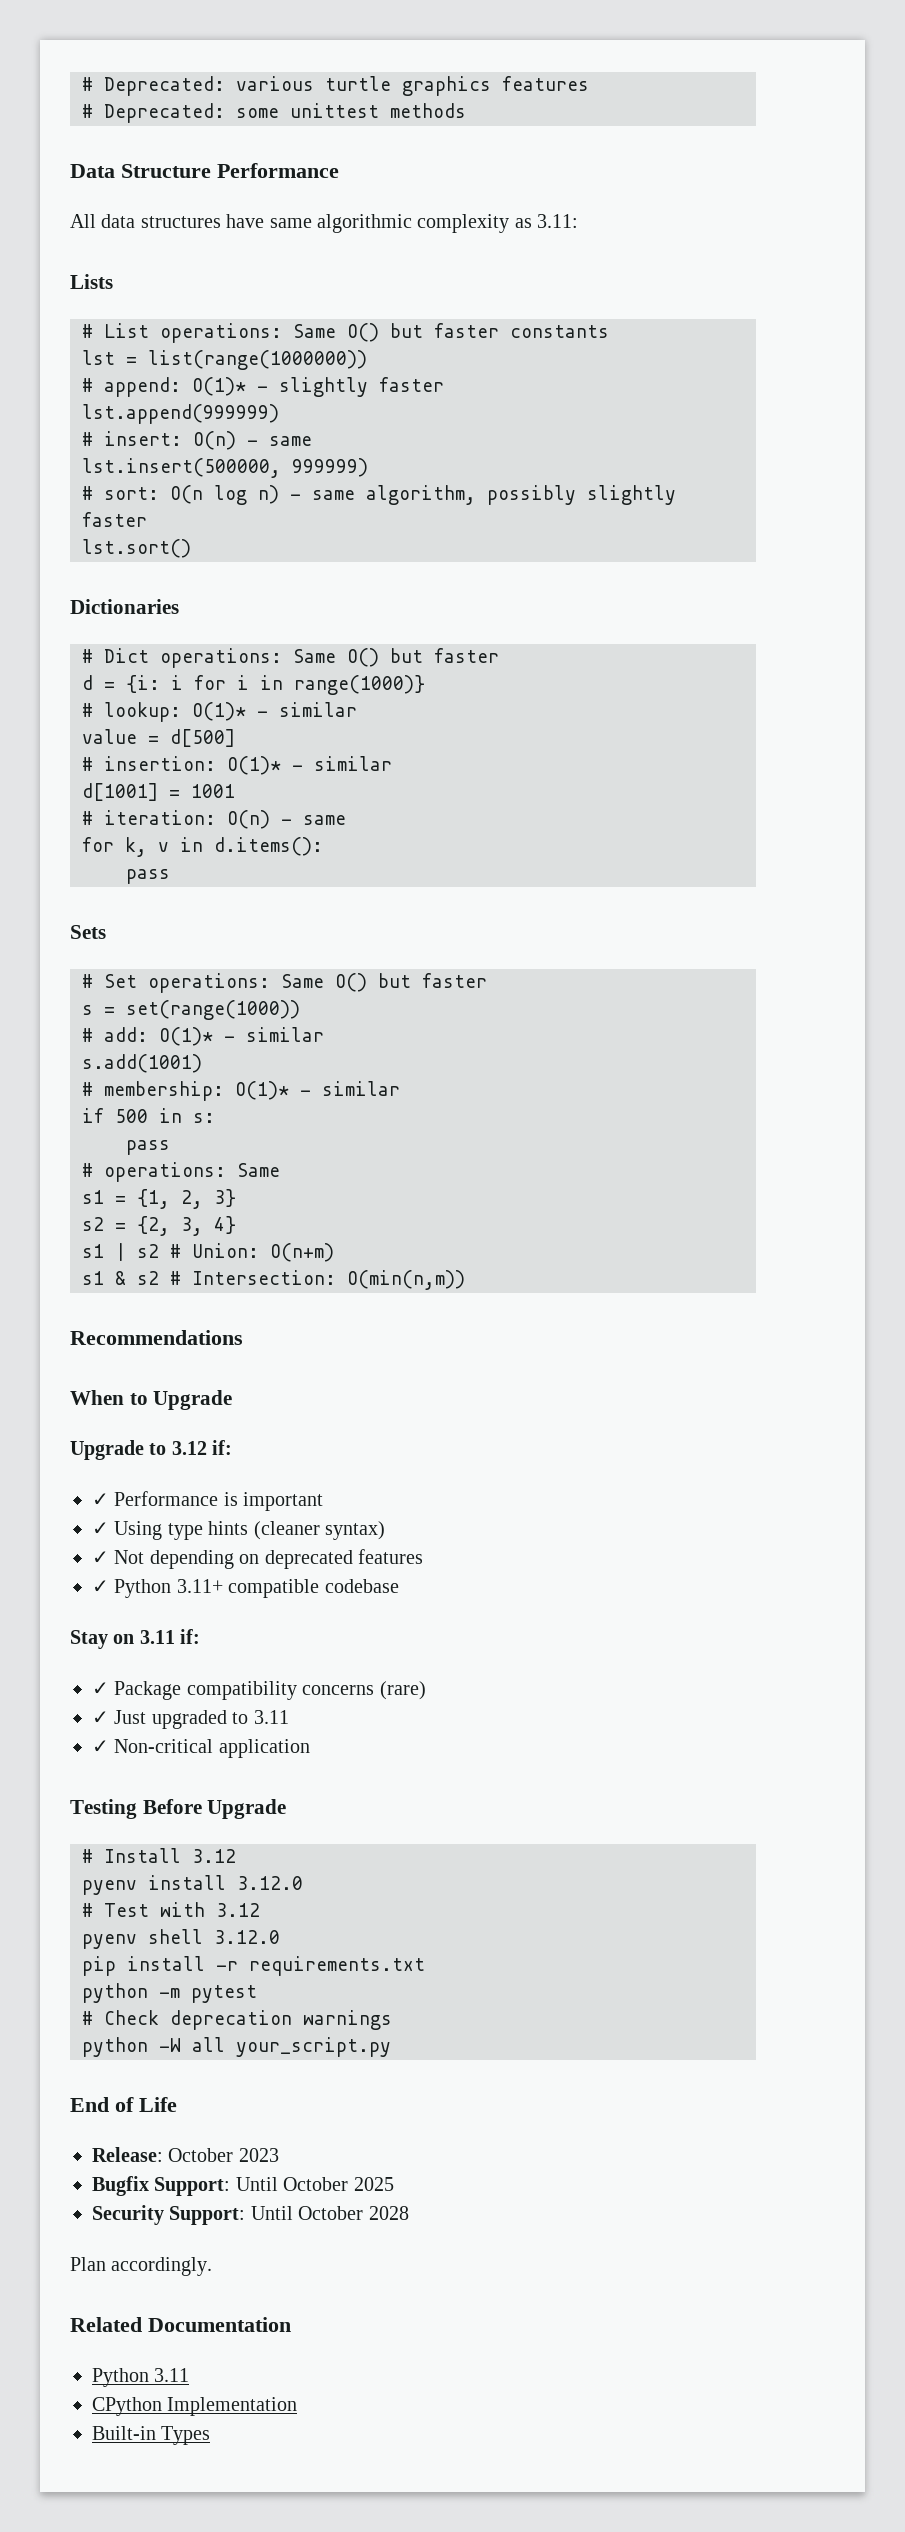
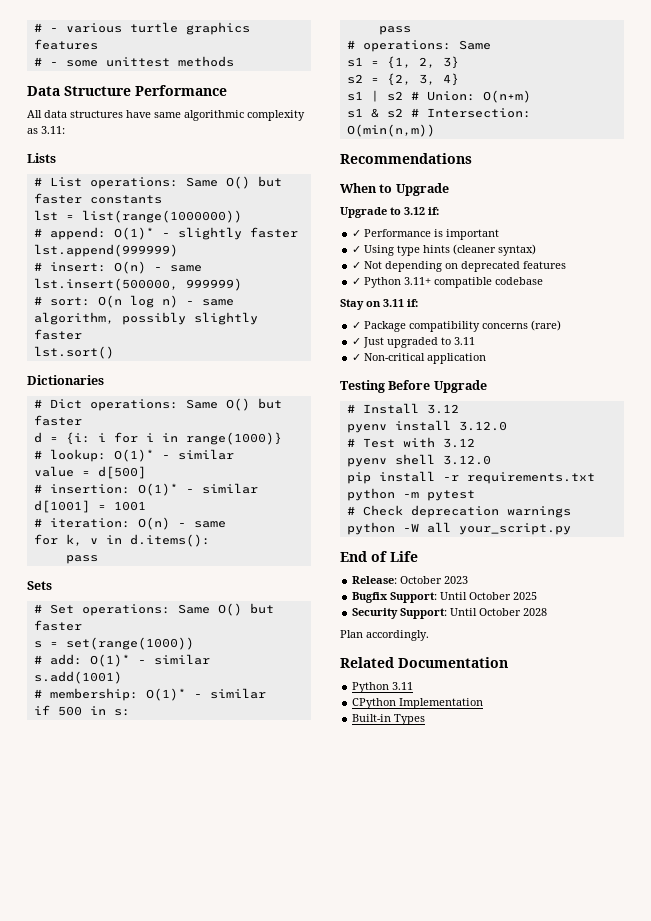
- # Deprecated: various turtle graphics features
+ # - various turtle graphics features
- # Deprecated: some unittest methods
+ # - some unittest methods

